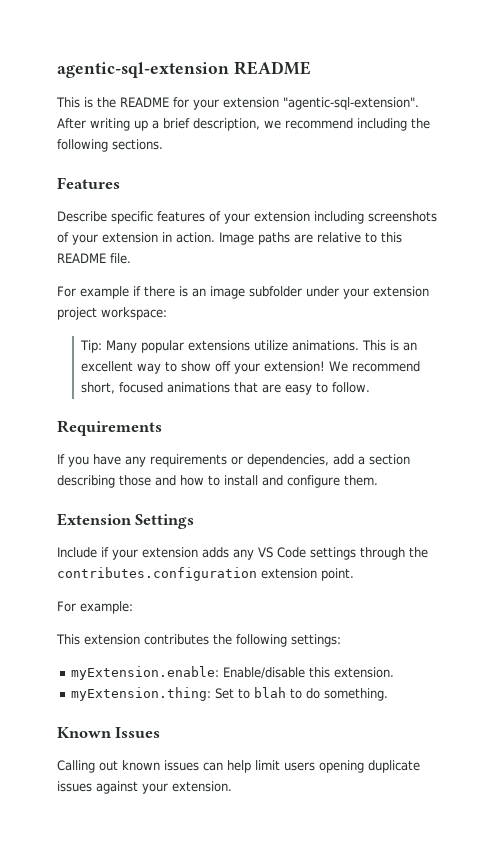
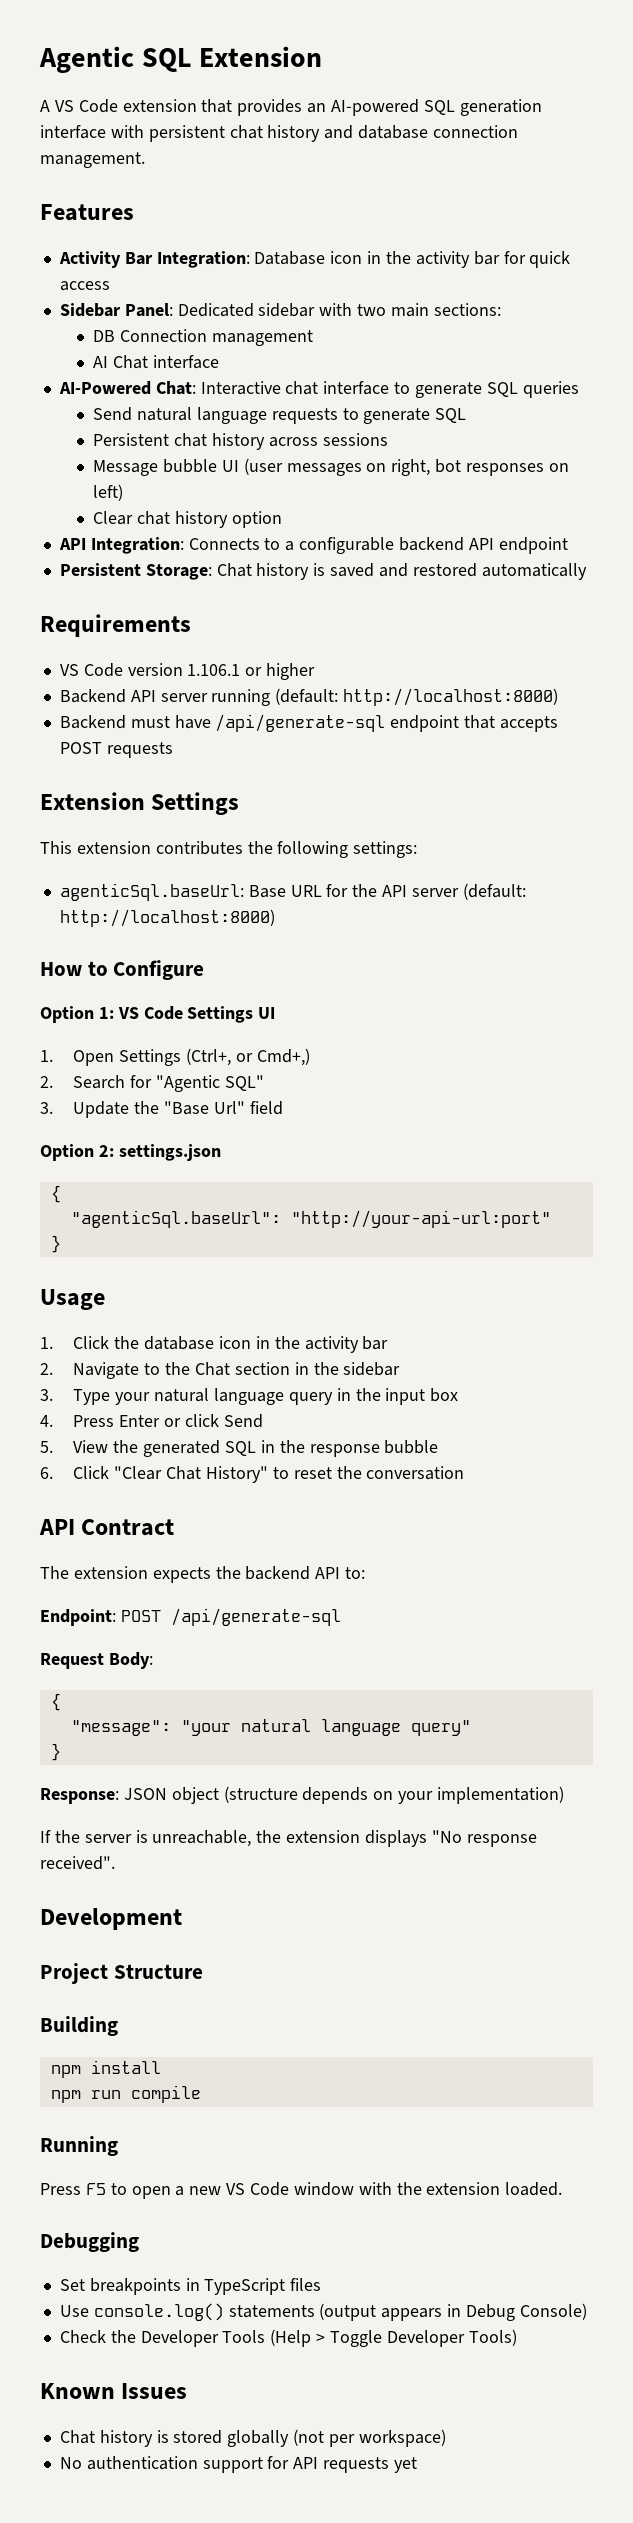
- agentic-sql-extension README
- This is the README for your extension "agentic-sql-extension". After writing up a brief description, we recommend including the following sections.
+ Agentic SQL Extension
+ A VS Code extension that provides an AI-powered SQL generation interface with persistent chat history and database connection management.
  Features
- Describe specific features of your extension including screenshots of your extension in action. Image paths are relative to this README file.
- For example if there is an image subfolder under your extension project workspace:
- Tip: Many popular extensions utilize animations. This is an excellent way to show off your extension! We recommend short, focused animations that are easy to follow.
+ Activity Bar Integration: Database icon in the activity bar for quick access
+ Sidebar Panel: Dedicated sidebar with two main sections:
+ DB Connection management
+ AI Chat interface
+ AI-Powered Chat: Interactive chat interface to generate SQL queries
+ Send natural language requests to generate SQL
+ Persistent chat history across sessions
+ Message bubble UI (user messages on right, bot responses on left)
+ Clear chat history option
+ API Integration: Connects to a configurable backend API endpoint
+ Persistent Storage: Chat history is saved and restored automatically
  Requirements
- If you have any requirements or dependencies, add a section describing those and how to install and configure them.
+ VS Code version 1.106.1 or higher
+ Backend API server running (default: http://localhost:8000)
+ Backend must have /api/generate-sql endpoint that accepts POST requests
  Extension Settings
- Include if your extension adds any VS Code settings through the contributes.configuration extension point.
- For example:
- myExtension.enable: Enable/disable this extension.
- myExtension.thing: Set to blah to do something.
+ agenticSql.baseUrl: Base URL for the API server (default: http://localhost:8000)
+ How to Configure
+ Option 1: VS Code Settings UI
+ 1. Open Settings (Ctrl+, or Cmd+,)
+ 2. Search for "Agentic SQL"
+ 3. Update the "Base Url" field
+ Option 2: settings.json
+ {
+ "agenticSql.baseUrl": "http://your-api-url:port"
+ }
+ Usage
+ 1. Click the database icon in the activity bar
+ 2. Navigate to the Chat section in the sidebar
+ 3. Type your natural language query in the input box
+ 4. Press Enter or click Send
+ 5. View the generated SQL in the response bubble
+ 6. Click "Clear Chat History" to reset the conversation
+ API Contract
+ The extension expects the backend API to:
+ Endpoint: POST /api/generate-sql
+ Request Body:
+ {
+ "message": "your natural language query"
+ }
+ Response: JSON object (structure depends on your implementation)
+ If the server is unreachable, the extension displays "No response received".
+ Development
+ Project Structure
+ Building
+ npm install
+ npm run compile
+ Running
+ Press F5 to open a new VS Code window with the extension loaded.
+ Debugging
+ Set breakpoints in TypeScript files
+ Use console.log() statements (output appears in Debug Console)
+ Check the Developer Tools (Help > Toggle Developer Tools)
  Known Issues
- Calling out known issues can help limit users opening duplicate issues against your extension.
+ Chat history is stored globally (not per workspace)
+ No authentication support for API requests yet

